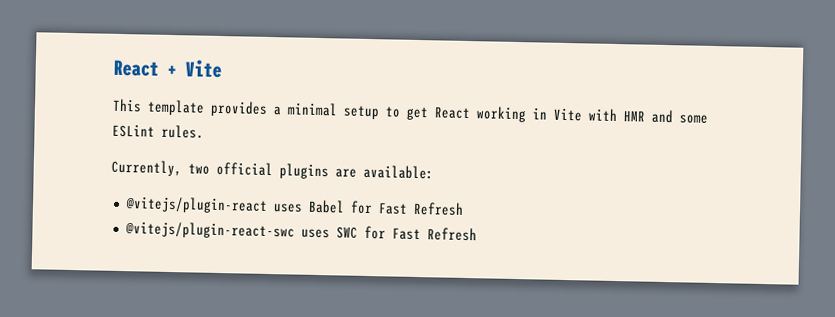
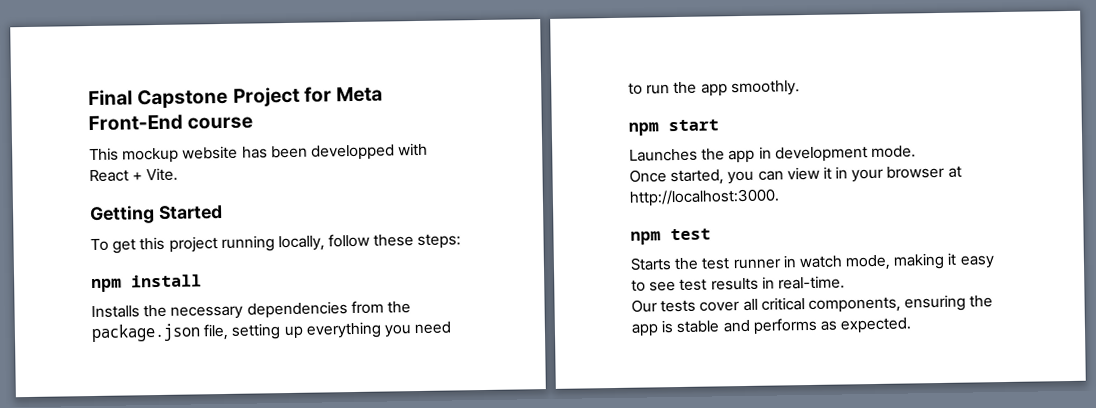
- React + Vite
- This template provides a minimal setup to get React working in Vite with HMR and some ESLint rules.
- Currently, two official plugins are available:
- @vitejs/plugin-react uses Babel for Fast Refresh
- @vitejs/plugin-react-swc uses SWC for Fast Refresh
+ Final Capstone Project for Meta Front-End course
+ This mockup website has been developped with React + Vite.
+ Getting Started
+ To get this project running locally, follow these steps:
+ npm install
+ Installs the necessary dependencies from the package.json file, setting up everything you need to run the app smoothly.
+ npm start
+ Launches the app in development mode.
+ Once started, you can view it in your browser at http://localhost:3000.
+ npm test
+ Starts the test runner in watch mode, making it easy to see test results in real-time.
+ Our tests cover all critical components, ensuring the app is stable and performs as expected.

